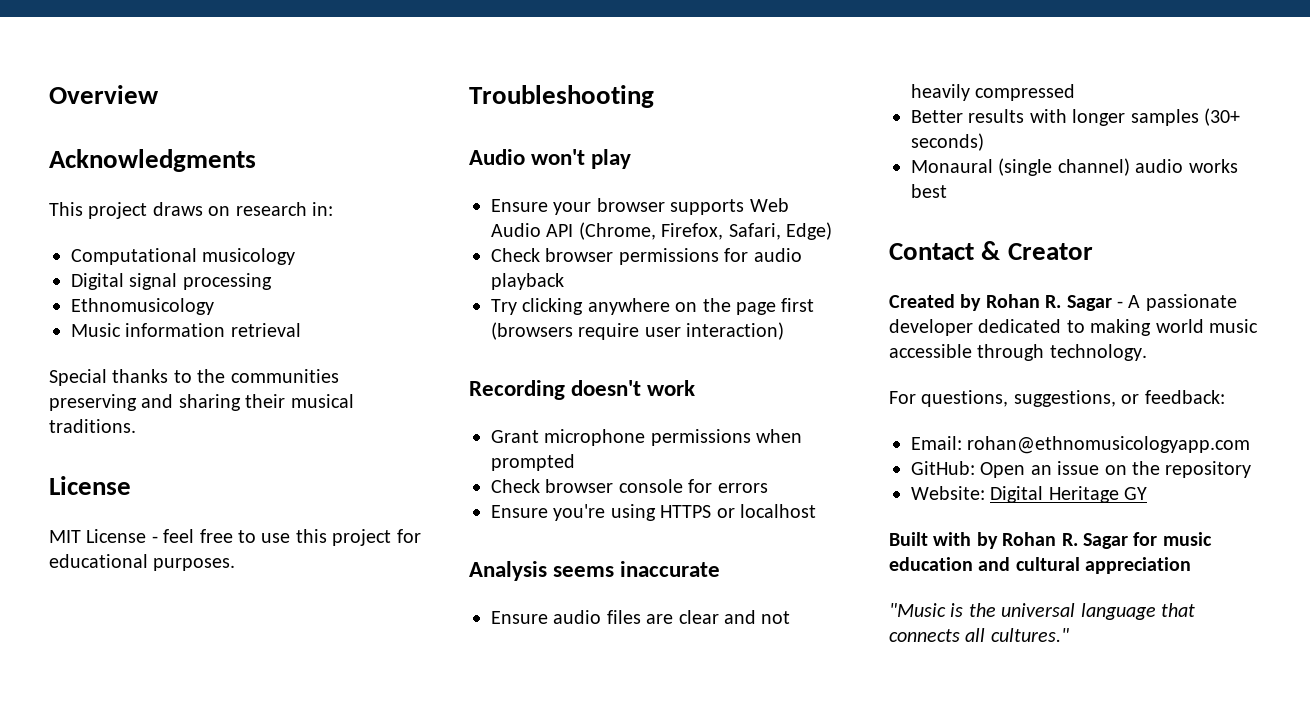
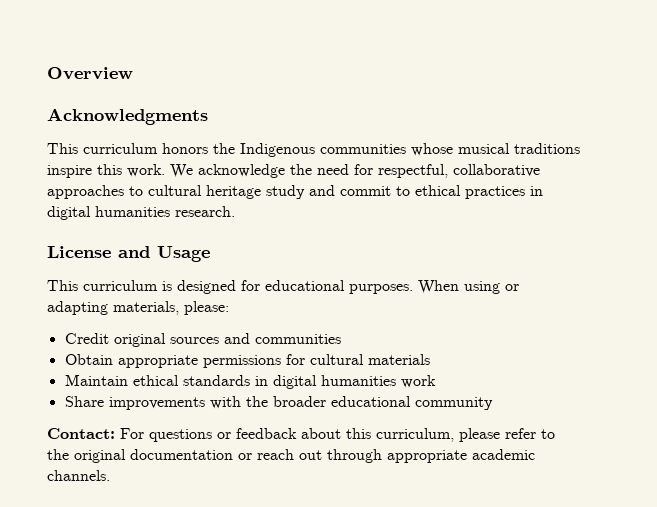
- This project draws on research in:
- Computational musicology
- Digital signal processing
- Ethnomusicology
- Music information retrieval
- Special thanks to the communities preserving and sharing their musical traditions.
- License
- MIT License - feel free to use this project for educational purposes.
- Troubleshooting
- Audio won't play
- Ensure your browser supports Web Audio API (Chrome, Firefox, Safari, Edge)
- Check browser permissions for audio playback
- Try clicking anywhere on the page first (browsers require user interaction)
- Recording doesn't work
- Grant microphone permissions when prompted
- Check browser console for errors
- Ensure you're using HTTPS or localhost
- Analysis seems inaccurate
- Ensure audio files are clear and not heavily compressed
- Better results with longer samples (30+ seconds)
- Monaural (single channel) audio works best
- Contact & Creator
- Created by Rohan R. Sagar - A passionate developer dedicated to making world music accessible through technology.
- For questions, suggestions, or feedback:
- Email: rohan@ethnomusicologyapp.com
- GitHub: Open an issue on the repository
- Website: Digital Heritage GY
- Built with by Rohan R. Sagar for music education and cultural appreciation
- "Music is the universal language that connects all cultures."
+ This curriculum honors the Indigenous communities whose musical traditions inspire this work. We acknowledge the need for respectful, collaborative approaches to cultural heritage study and commit to ethical practices in digital humanities research.
+ License and Usage
+ This curriculum is designed for educational purposes. When using or adapting materials, please:
+ Credit original sources and communities
+ Obtain appropriate permissions for cultural materials
+ Maintain ethical standards in digital humanities work
+ Share improvements with the broader educational community
+ Contact: For questions or feedback about this curriculum, please refer to the original documentation or reach out through appropriate academic channels.

